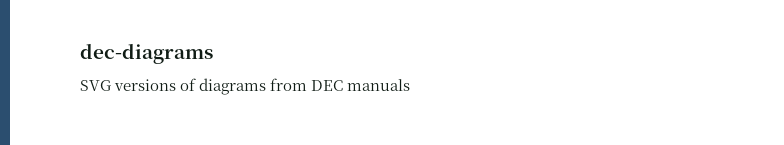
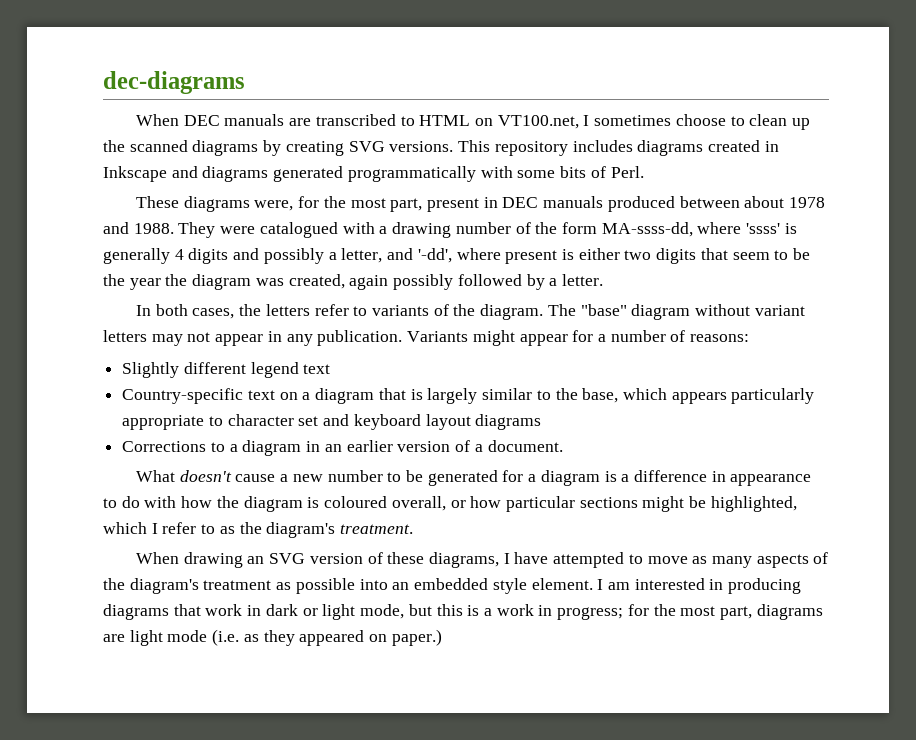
- SVG versions of diagrams from DEC manuals
+ When DEC manuals are transcribed to HTML on VT100.net, I sometimes choose to clean up the scanned diagrams by creating SVG versions. This repository includes diagrams created in Inkscape and diagrams generated programmatically with some bits of Perl.
+ These diagrams were, for the most part, present in DEC manuals produced between about 1978 and 1988. They were catalogued with a drawing number of the form MA-ssss-dd, where 'ssss' is generally 4 digits and possibly a letter, and '-dd', where present is either two digits that seem to be the year the diagram was created, again possibly followed by a letter.
+ In both cases, the letters refer to variants of the diagram. The "base" diagram without variant letters may not appear in any publication. Variants might appear for a number of reasons:
+ Slightly different legend text
+ Country-specific text on a diagram that is largely similar to the base, which appears particularly appropriate to character set and keyboard layout diagrams
+ Corrections to a diagram in an earlier version of a document.
+ What doesn't cause a new number to be generated for a diagram is a difference in appearance to do with how the diagram is coloured overall, or how particular sections might be highlighted, which I refer to as the diagram's treatment.
+ When drawing an SVG version of these diagrams, I have attempted to move as many aspects of the diagram's treatment as possible into an embedded style element. I am interested in producing diagrams that work in dark or light mode, but this is a work in progress; for the most part, diagrams are light mode (i.e. as they appeared on paper.)

